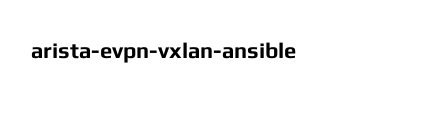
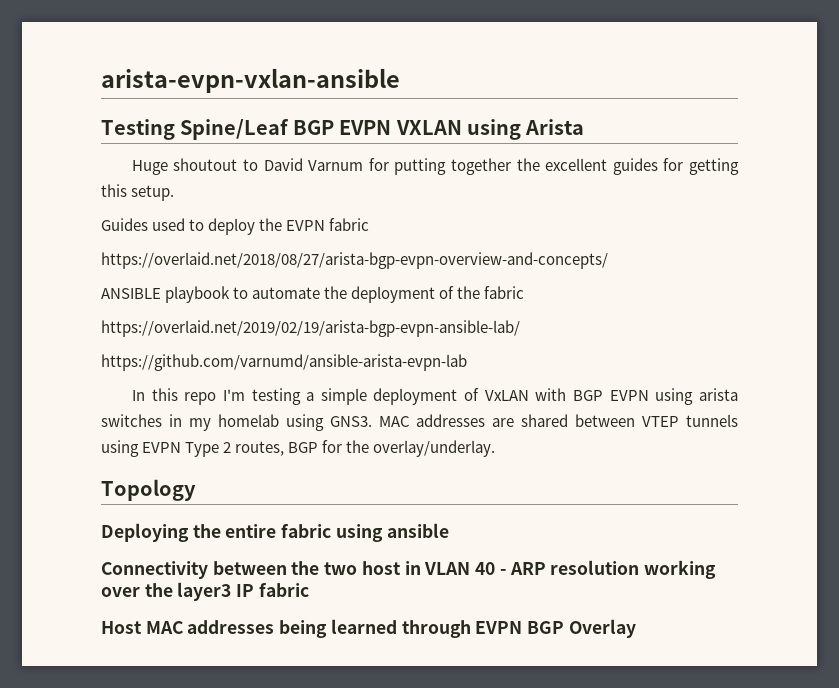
+ Testing Spine/Leaf BGP EVPN VXLAN using Arista
+ Huge shoutout to David Varnum for putting together the excellent guides for getting this setup.
+ Guides used to deploy the EVPN fabric
+ https://overlaid.net/2018/08/27/arista-bgp-evpn-overview-and-concepts/
+ ANSIBLE playbook to automate the deployment of the fabric
+ https://overlaid.net/2019/02/19/arista-bgp-evpn-ansible-lab/
+ https://github.com/varnumd/ansible-arista-evpn-lab
+ In this repo I'm testing a simple deployment of VxLAN with BGP EVPN using arista switches in my homelab using GNS3. MAC addresses are shared between VTEP tunnels using EVPN Type 2 routes, BGP for the overlay/underlay.
+ Topology
+ Deploying the entire fabric using ansible
+ Connectivity between the two host in VLAN 40 - ARP resolution working over the layer3 IP fabric
+ Host MAC addresses being learned through EVPN BGP Overlay

